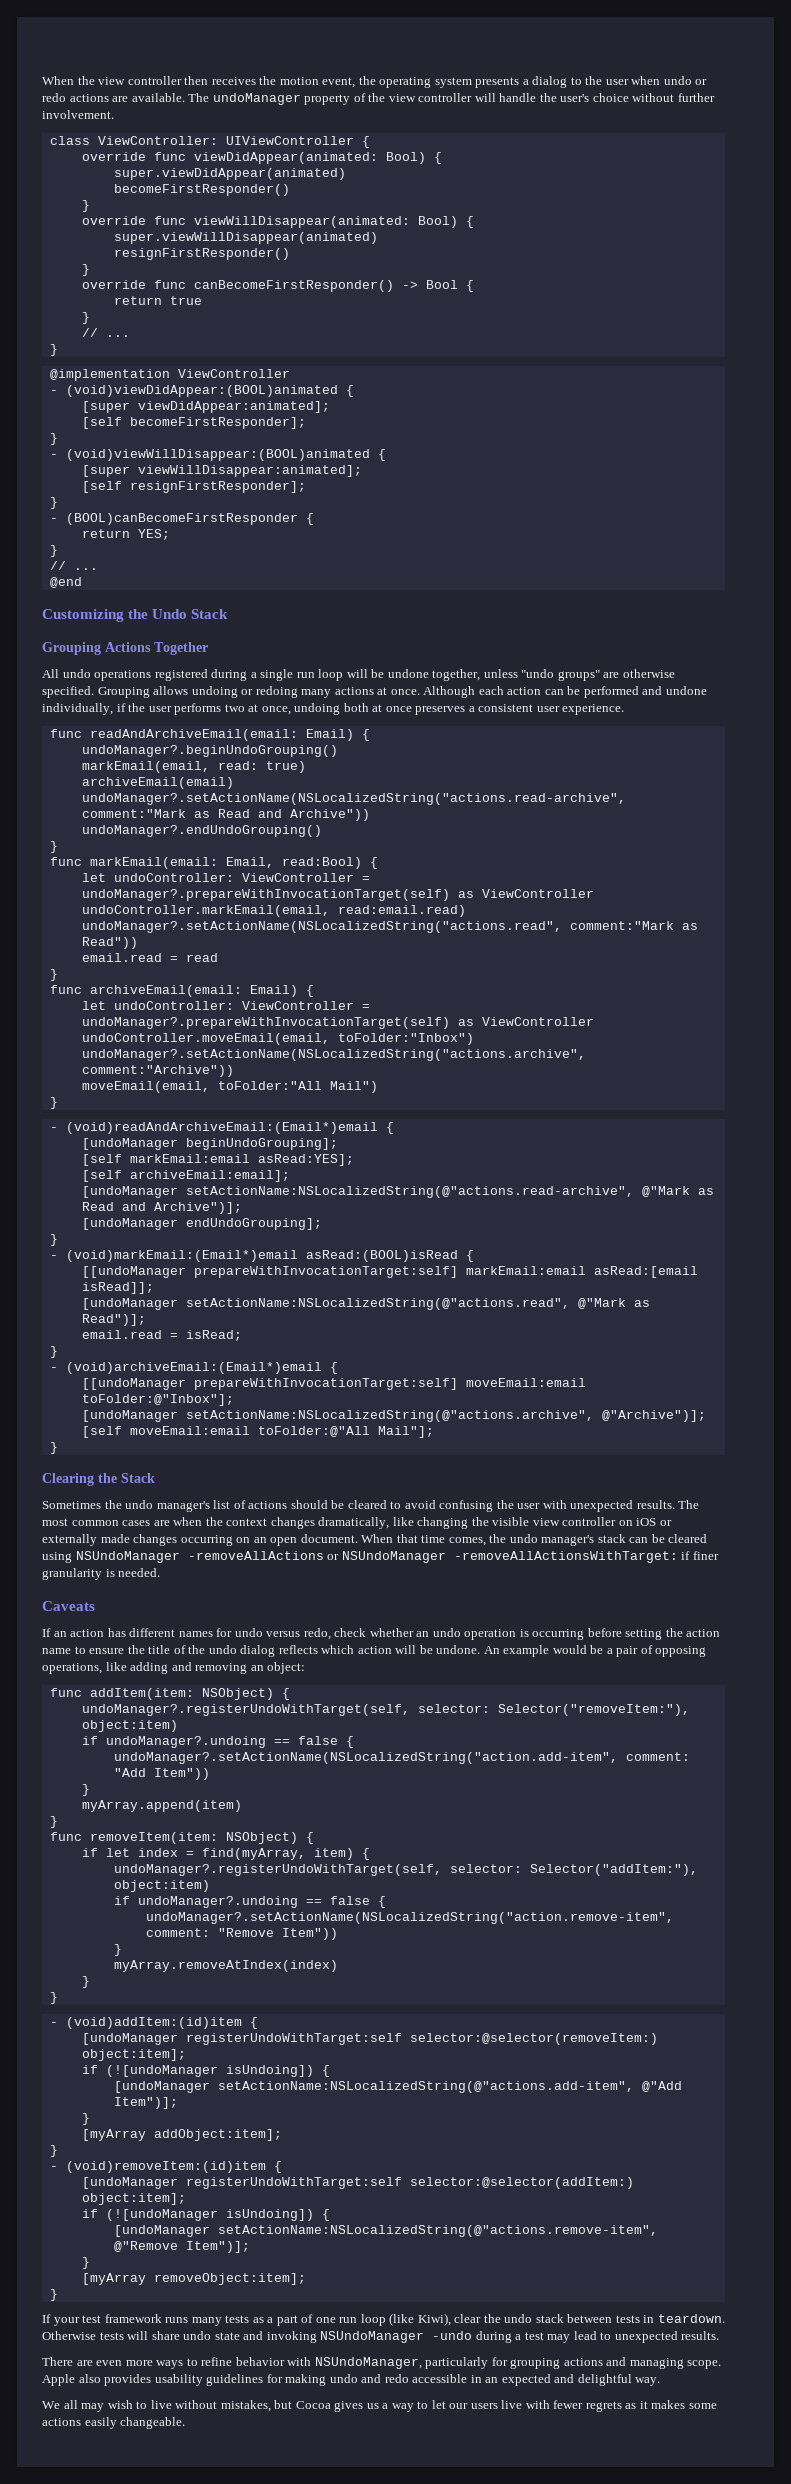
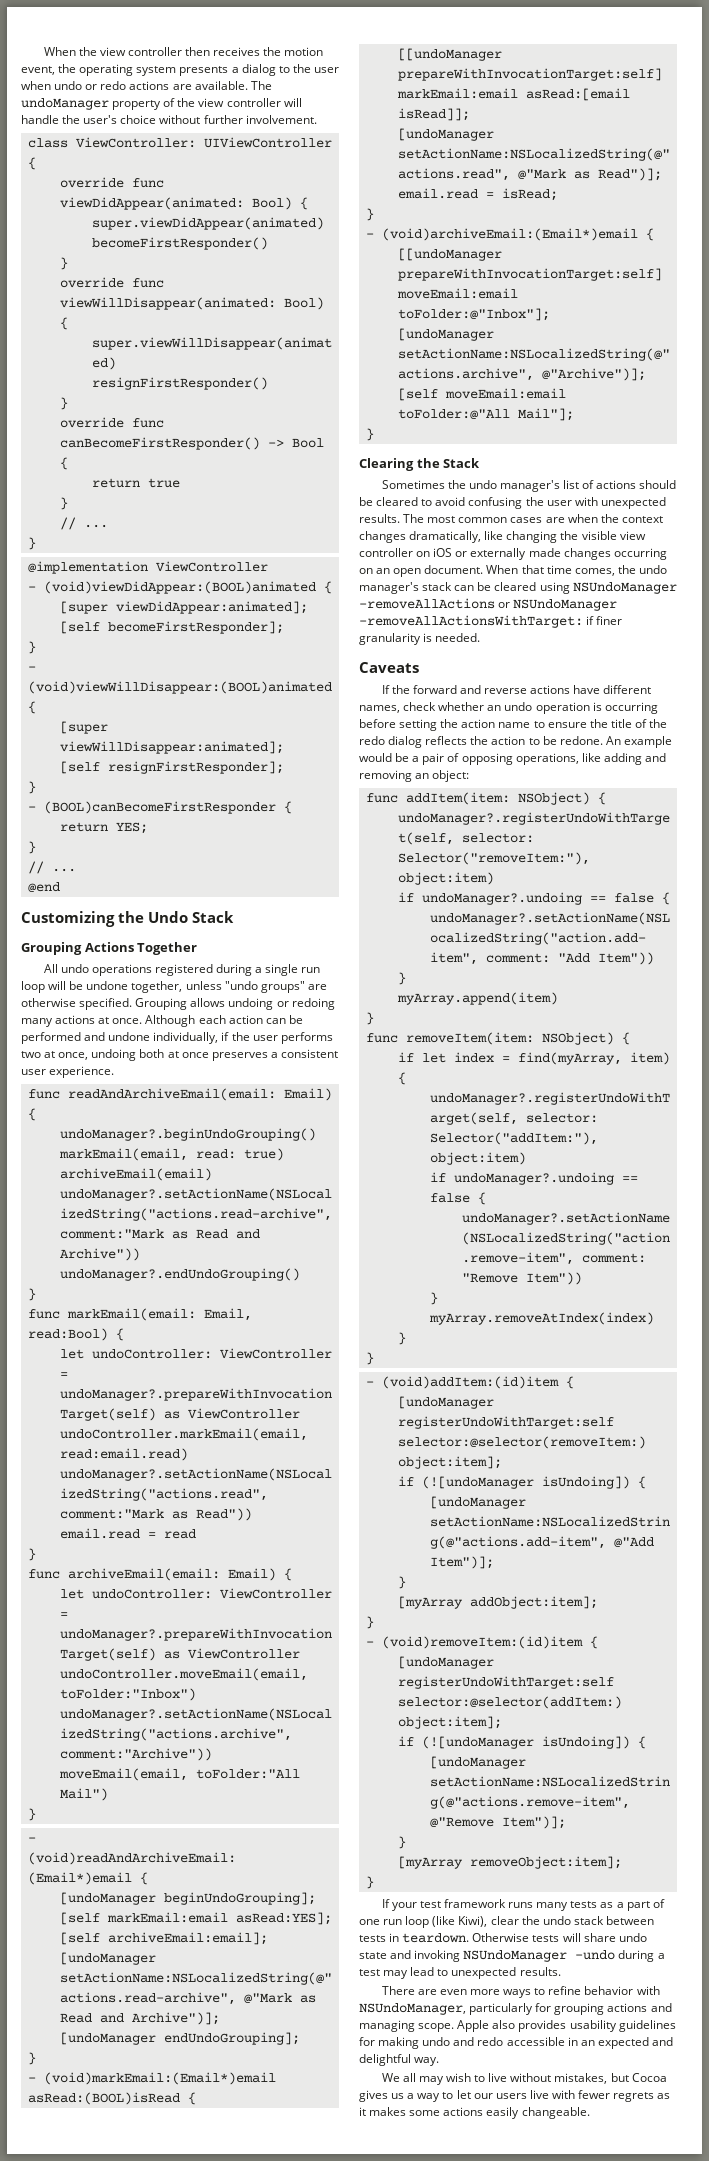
- If an action has different names for undo versus redo, check whether an undo operation is occurring before setting the action name to ensure the title of the undo dialog reflects which action will be undone.
+ If the forward and reverse actions have different names, check whether an undo operation is occurring before setting the action name to ensure the title of the redo dialog reflects the action to be redone.

